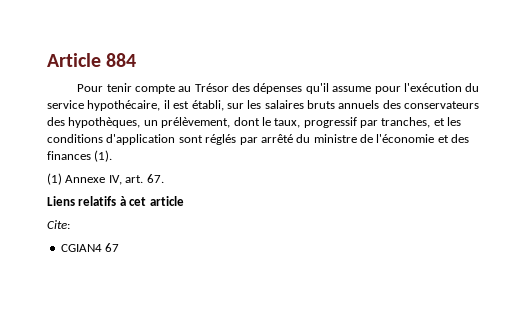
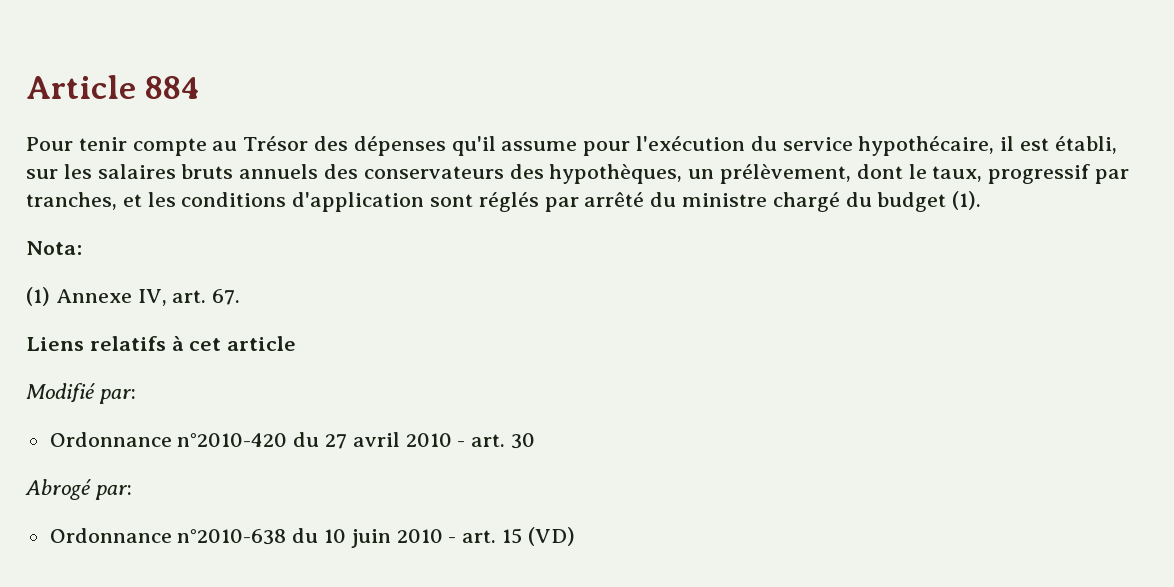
- Pour tenir compte au Trésor des dépenses qu'il assume pour l'exécution du service hypothécaire, il est établi, sur les salaires bruts annuels des conservateurs des hypothèques, un prélèvement, dont le taux, progressif par tranches, et les conditions d'application sont réglés par arrêté du ministre de l'économie et des finances (1).
+ Pour tenir compte au Trésor des dépenses qu'il assume pour l'exécution du service hypothécaire, il est établi, sur les salaires bruts annuels des conservateurs des hypothèques, un prélèvement, dont le taux, progressif par tranches, et les conditions d'application sont réglés par arrêté du ministre chargé du budget (1).
+ Nota:
- Cite:
- CGIAN4 67
+ Modifié par:
+ Ordonnance n°2010-420 du 27 avril 2010 - art. 30
+ Abrogé par:
+ Ordonnance n°2010-638 du 10 juin 2010 - art. 15 (VD)

